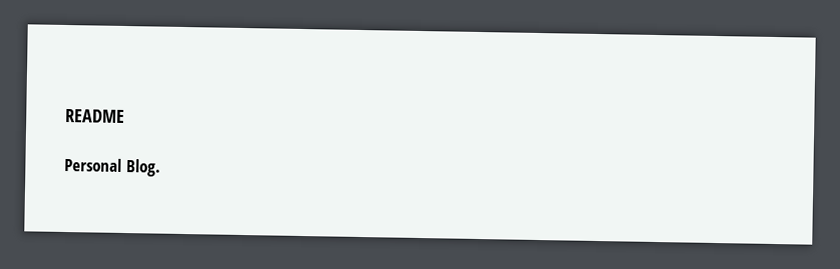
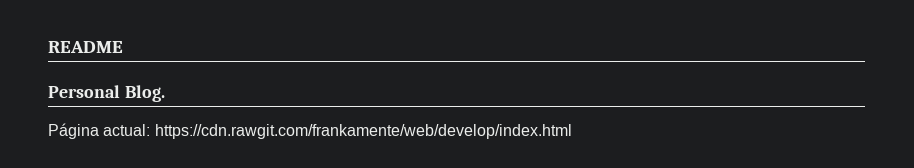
+ Página actual: https://cdn.rawgit.com/frankamente/web/develop/index.html

